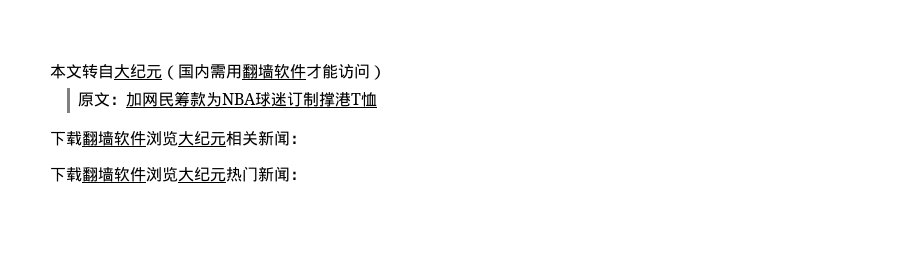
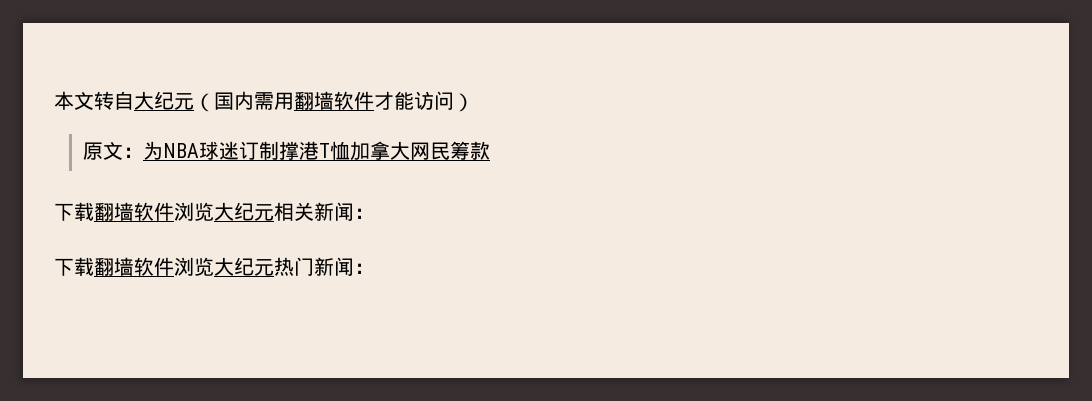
- 原文：加网民筹款为NBA球迷订制撑港T恤
+ 原文：为NBA球迷订制撑港T恤加拿大网民筹款

